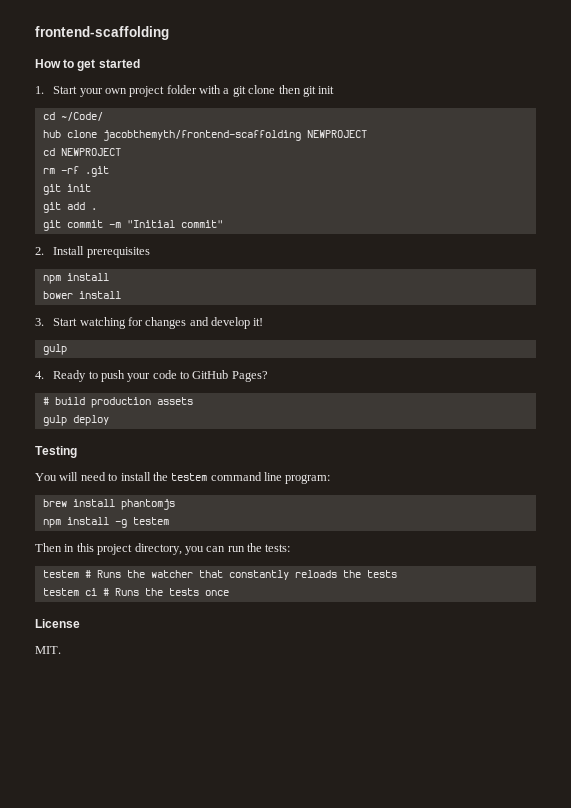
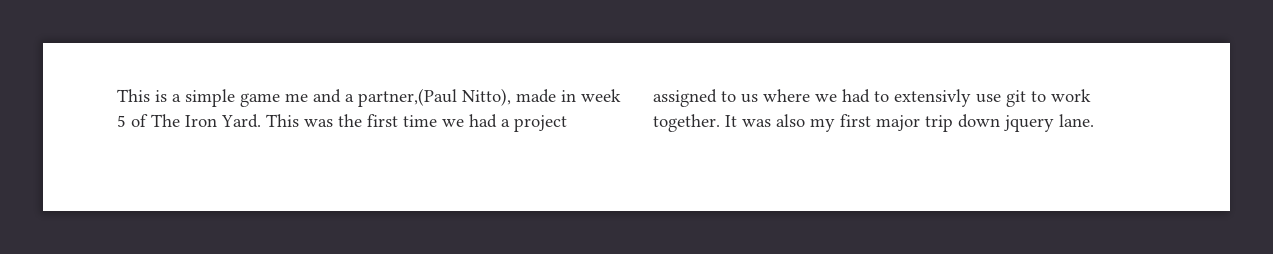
- frontend-scaffolding
- How to get started
- 1. Start your own project folder with a git clone then git init
- cd ~/Code/
- hub clone jacobthemyth/frontend-scaffolding NEWPROJECT
- cd NEWPROJECT
- rm -rf .git
- git init
- git add .
- git commit -m "Initial commit"
- 2. Install prerequisites
- npm install
- bower install
- 3. Start watching for changes and develop it!
- gulp
- 4. Ready to push your code to GitHub Pages?
- # build production assets
- gulp deploy
- Testing
- You will need to install the testem command line program:
- brew install phantomjs
- npm install -g testem
- Then in this project directory, you can run the tests:
- testem # Runs the watcher that constantly reloads the tests
- testem ci # Runs the tests once
- License
- MIT.
+ This is a simple game me and a partner,(Paul Nitto), made in week 5 of The Iron Yard. This was the first time we had a project assigned to us where we had to extensivly use git to work together. It was also my first major trip down jquery lane.

